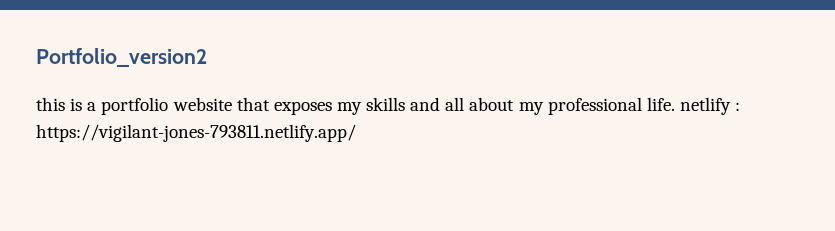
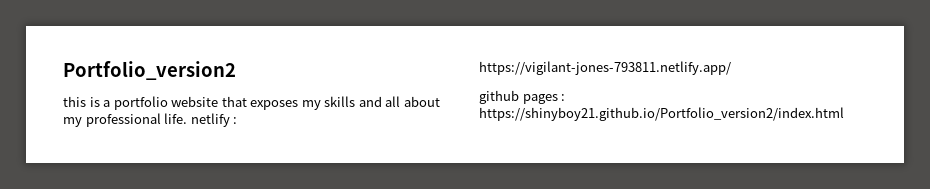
+ github pages : https://shinyboy21.github.io/Portfolio_version2/index.html

